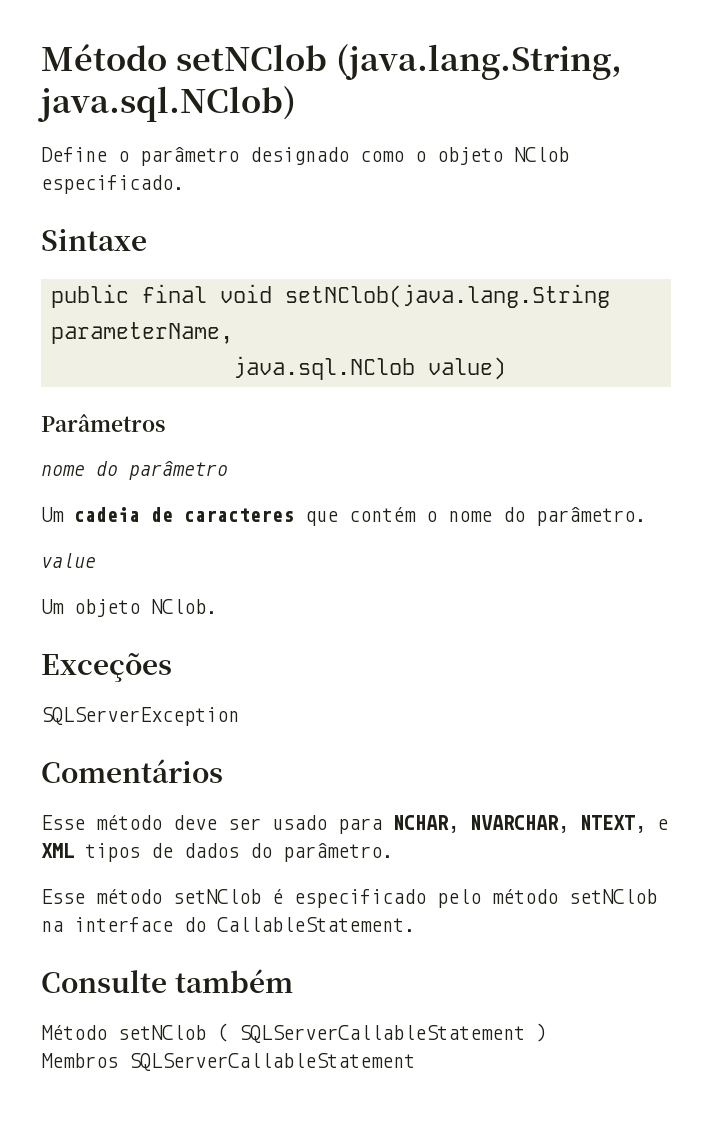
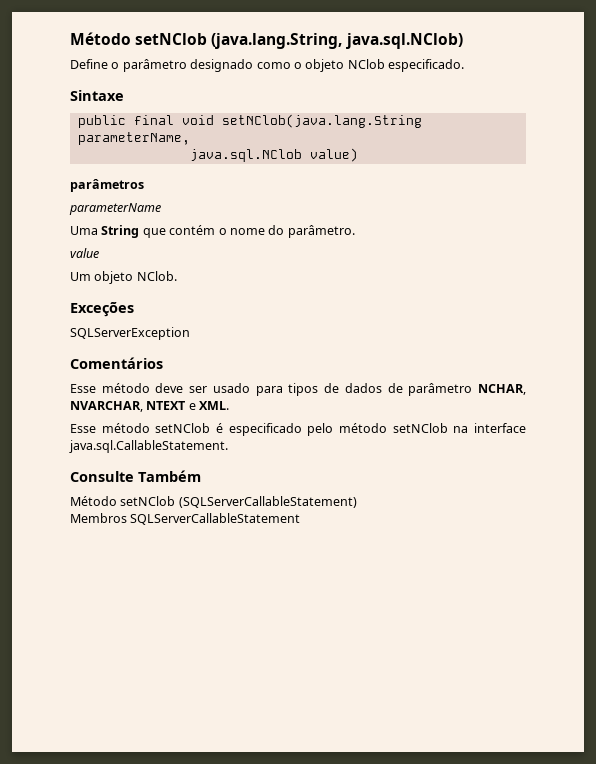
- Parâmetros
- nome do parâmetro
- Um cadeia de caracteres que contém o nome do parâmetro.
+ parâmetros
+ parameterName
+ Uma String que contém o nome do parâmetro.
- Esse método deve ser usado para NCHAR, NVARCHAR, NTEXT, e XML tipos de dados do parâmetro.
+ Esse método deve ser usado para tipos de dados de parâmetro NCHAR, NVARCHAR, NTEXT e XML.
- Esse método setNClob é especificado pelo método setNClob na interface do CallableStatement.
+ Esse método setNClob é especificado pelo método setNClob na interface java.sql.CallableStatement.
- Consulte também
- Método setNClob ( SQLServerCallableStatement )
+ Consulte Também
+ Método setNClob (SQLServerCallableStatement)

